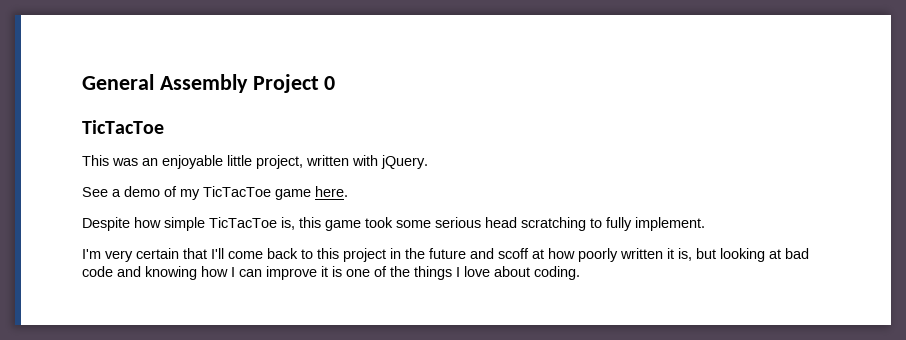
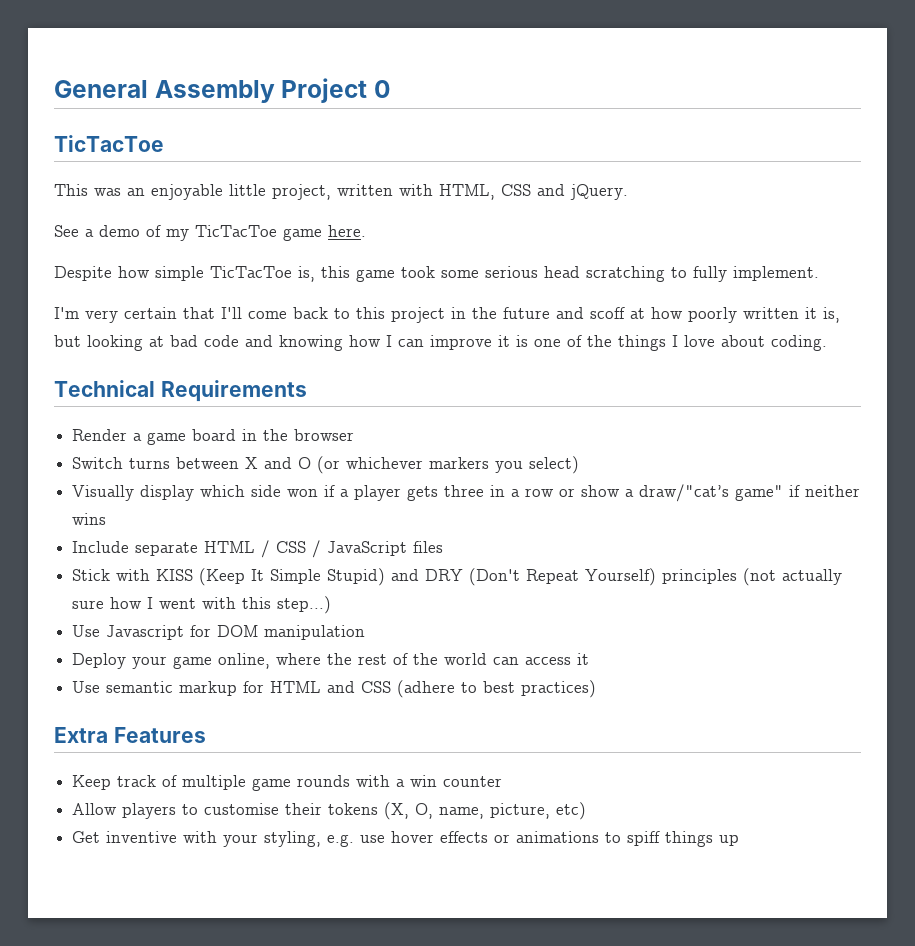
- This was an enjoyable little project, written with jQuery.
+ This was an enjoyable little project, written with HTML, CSS and jQuery.
+ Technical Requirements
+ Render a game board in the browser
+ Switch turns between X and O (or whichever markers you select)
+ Visually display which side won if a player gets three in a row or show a draw/"cat’s game" if neither wins
+ Include separate HTML / CSS / JavaScript files
+ Stick with KISS (Keep It Simple Stupid) and DRY (Don't Repeat Yourself) principles (not actually sure how I went with this step...)
+ Use Javascript for DOM manipulation
+ Deploy your game online, where the rest of the world can access it
+ Use semantic markup for HTML and CSS (adhere to best practices)
+ Extra Features
+ Keep track of multiple game rounds with a win counter
+ Allow players to customise their tokens (X, O, name, picture, etc)
+ Get inventive with your styling, e.g. use hover effects or animations to spiff things up

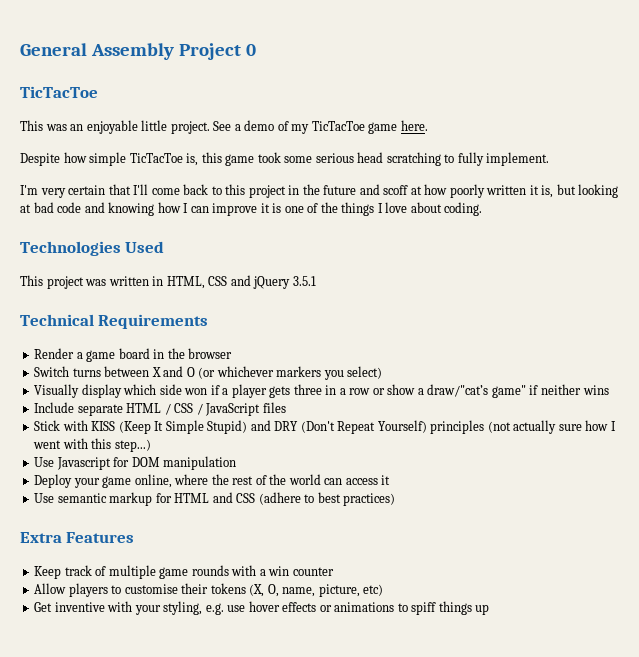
- This was an enjoyable little project, written with HTML, CSS and jQuery.
- See a demo of my TicTacToe game here.
+ This was an enjoyable little project. See a demo of my TicTacToe game here.
+ Technologies Used
+ This project was written in HTML, CSS and jQuery 3.5.1

